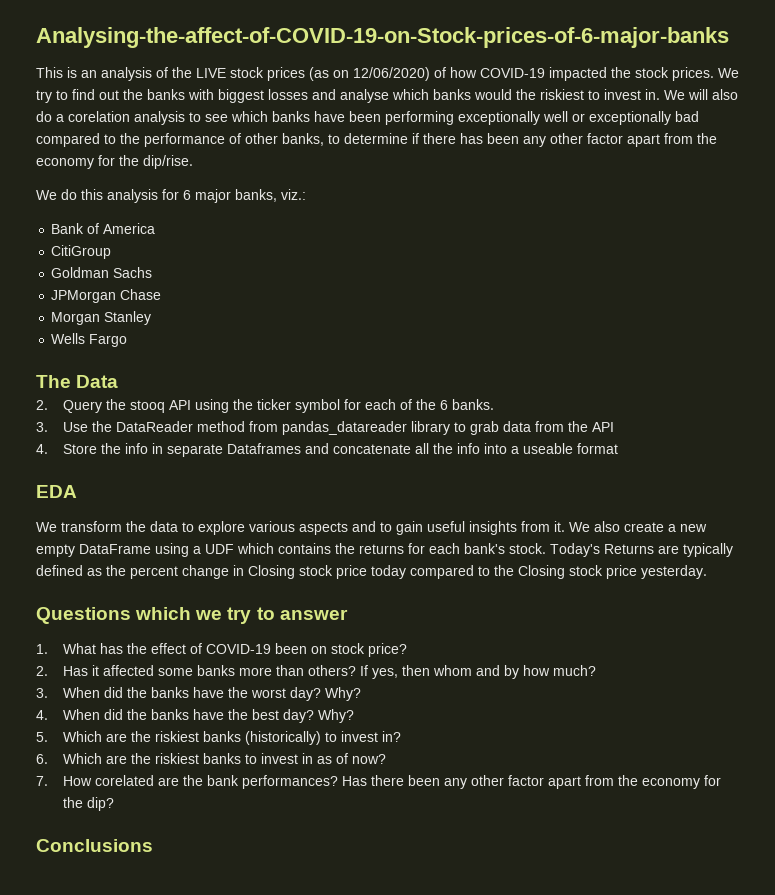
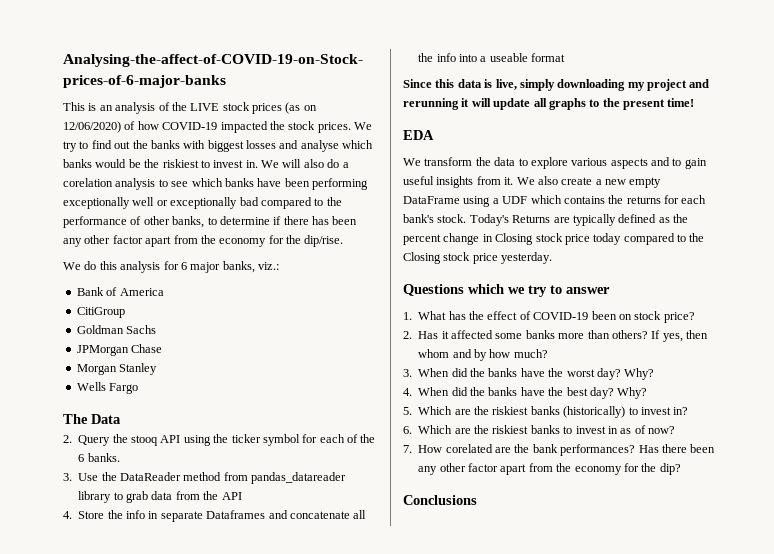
- We try to find out the banks with biggest losses and analyse which banks would the riskiest to invest in.
+ We try to find out the banks with biggest losses and analyse which banks would be the riskiest to invest in.
+ Since this data is live, simply downloading my project and rerunning it will update all graphs to the present time!

